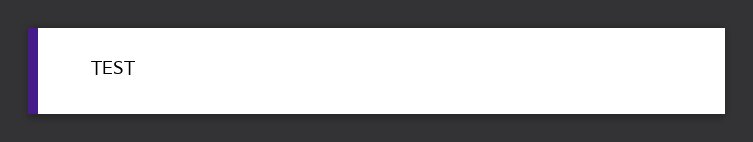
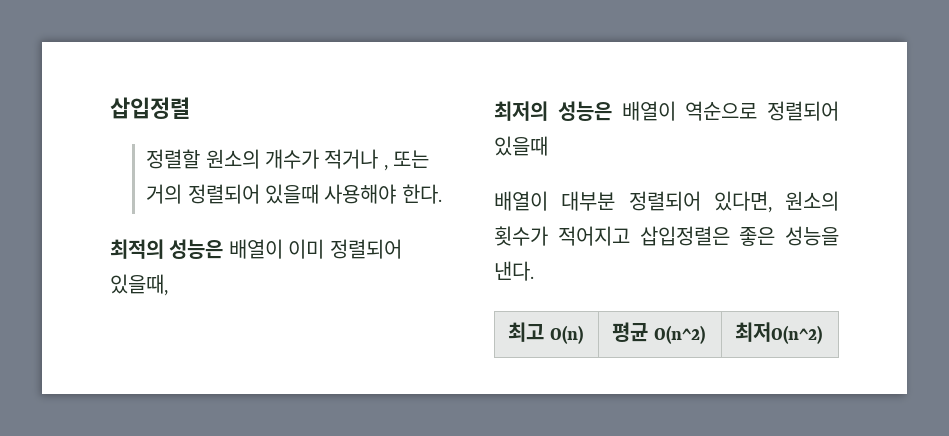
- TEST
+ 삽입정렬
+ 정렬할 원소의 개수가 적거나 , 또는 거의 정렬되어 있을때 사용해야 한다.
+ 최적의 성능은 배열이 이미 정렬되어 있을때,
+ 최저의 성능은 배열이 역순으로 정렬되어 있을때
+ 배열이 대부분 정렬되어 있다면, 원소의 횟수가 적어지고 삽입정렬은 좋은 성능을 낸다.
+ 최고 O(n) | 평균 O(n^2) | 최저O(n^2)

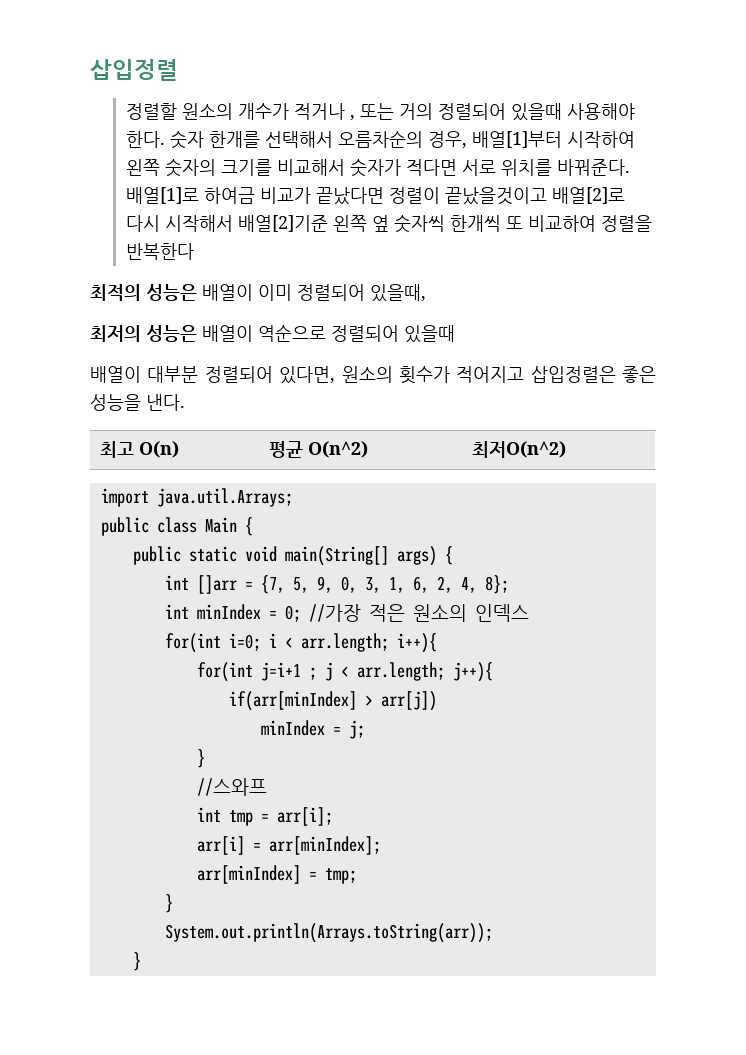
+ 숫자 한개를 선택해서 오름차순의 경우, 배열[1]부터 시작하여 왼쪽 숫자의 크기를 비교해서 숫자가 적다면 서로 위치를 바꿔준다. 배열[1]로 하여금 비교가 끝났다면 정렬이 끝났을것이고 배열[2]로 다시 시작해서 배열[2]기준 왼쪽 옆 숫자씩 한개씩 또 비교하여 정렬을 반복한다
+ import java.util.Arrays;
+ public class Main {
+ public static void main(String[] args) {
+ int []arr = {7, 5, 9, 0, 3, 1, 6, 2, 4, 8};
+ int minIndex = 0; //가장 적은 원소의 인덱스
+ for(int i=0; i < arr.length; i++){
+ for(int j=i+1 ; j < arr.length; j++){
+ if(arr[minIndex] > arr[j])
+ minIndex = j;
+ }
+ //스와프
+ int tmp = arr[i];
+ arr[i] = arr[minIndex];
+ arr[minIndex] = tmp;
+ }
+ System.out.println(Arrays.toString(arr));
+ }

